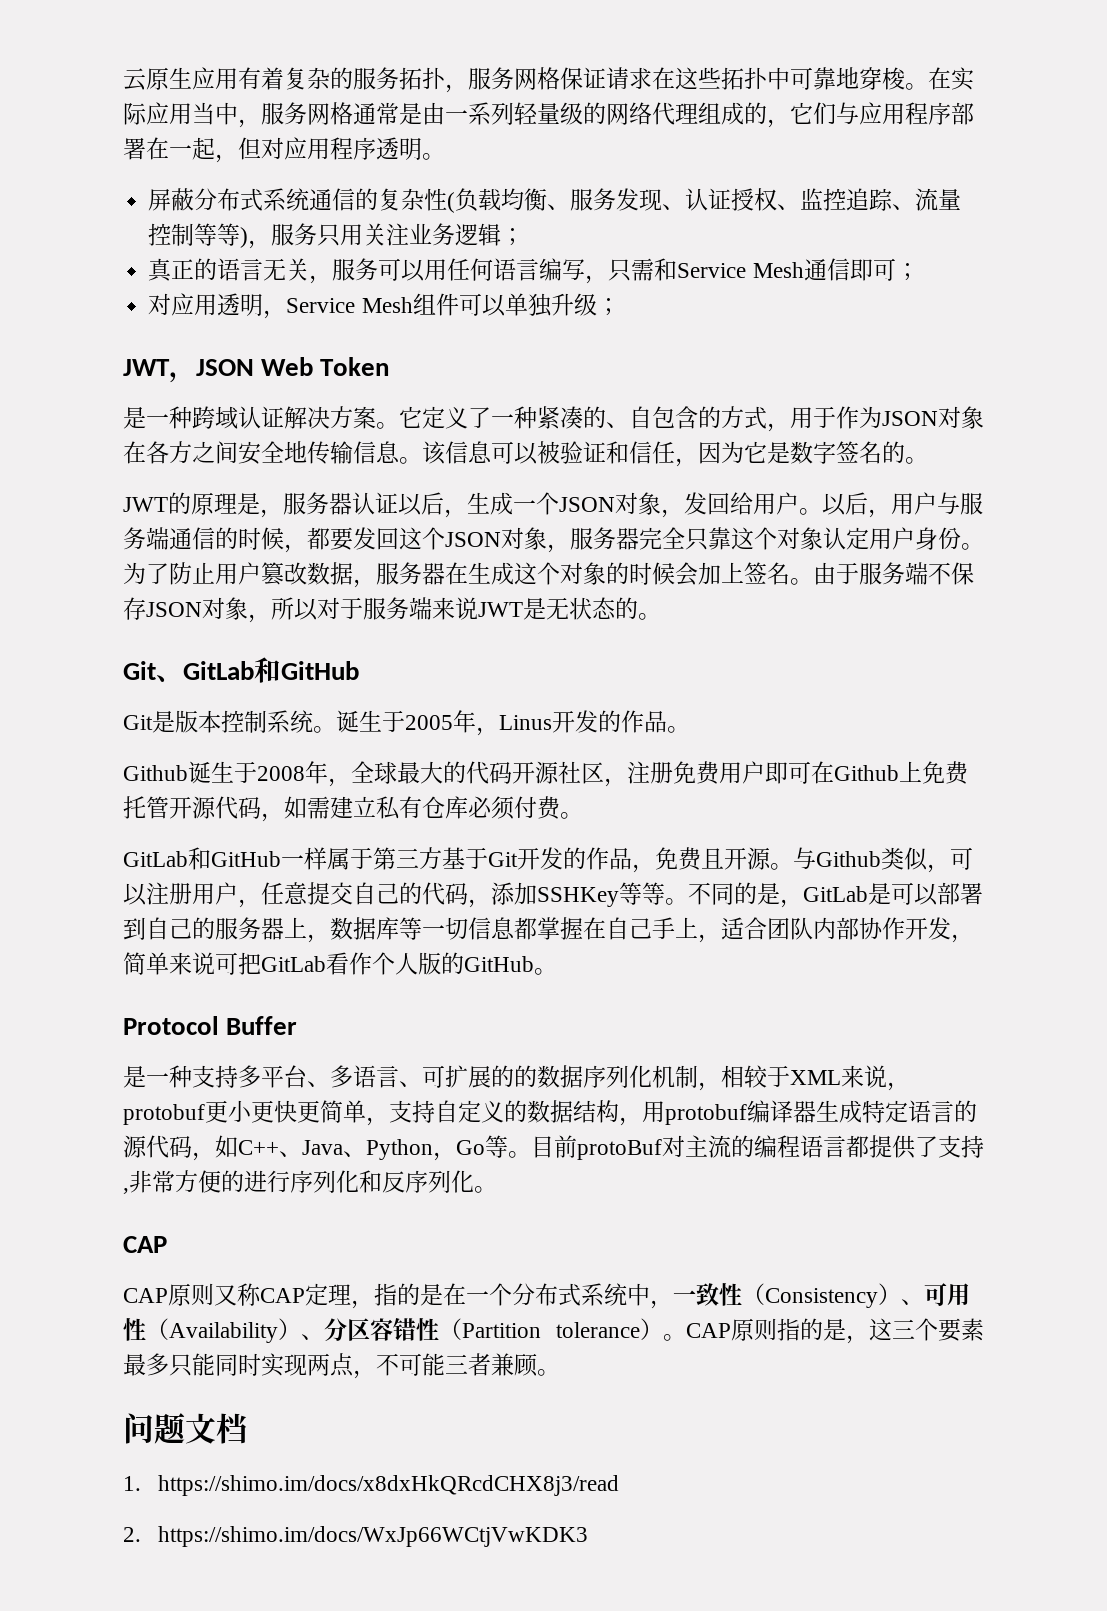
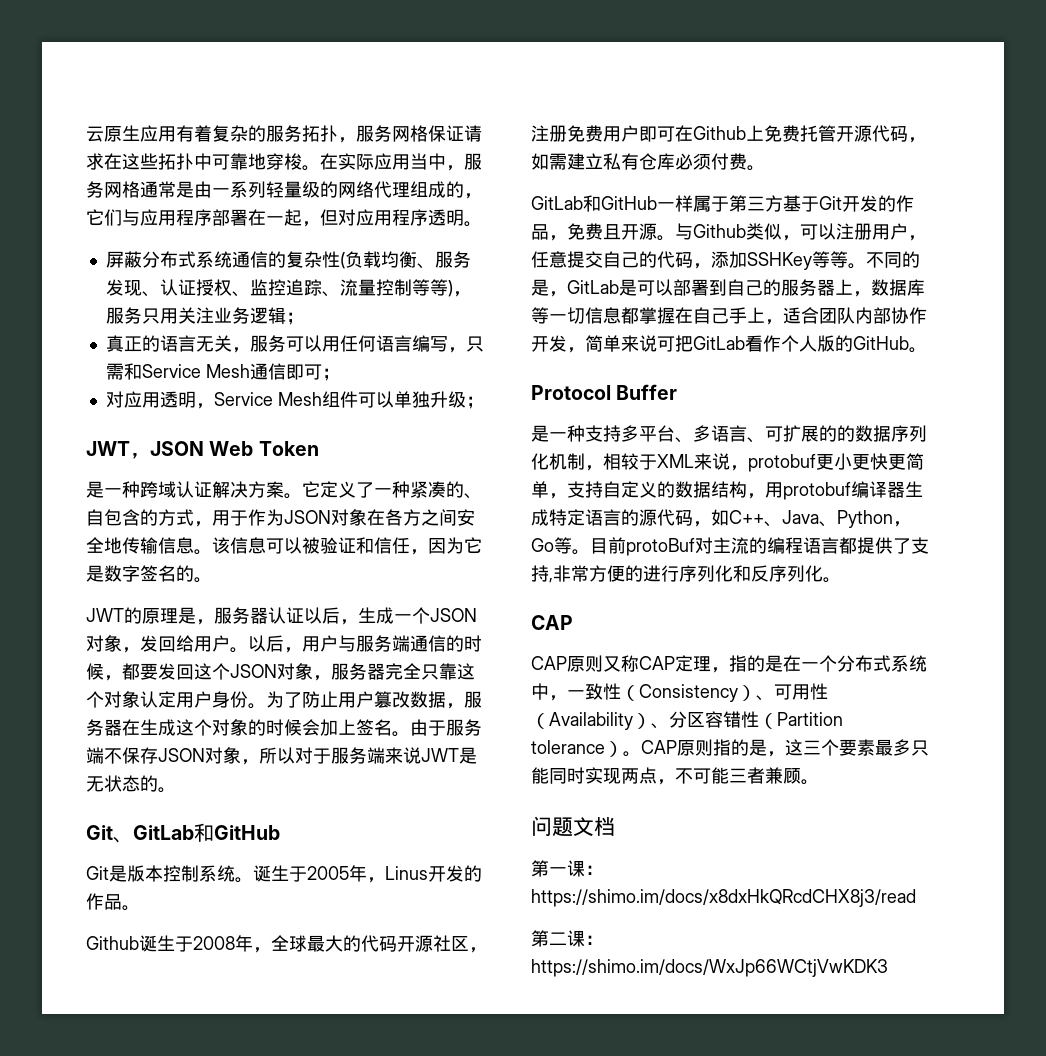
- 1. https://shimo.im/docs/x8dxHkQRcdCHX8j3/read
+ 第一课：https://shimo.im/docs/x8dxHkQRcdCHX8j3/read
- 2. https://shimo.im/docs/WxJp66WCtjVwKDK3
+ 第二课：https://shimo.im/docs/WxJp66WCtjVwKDK3

